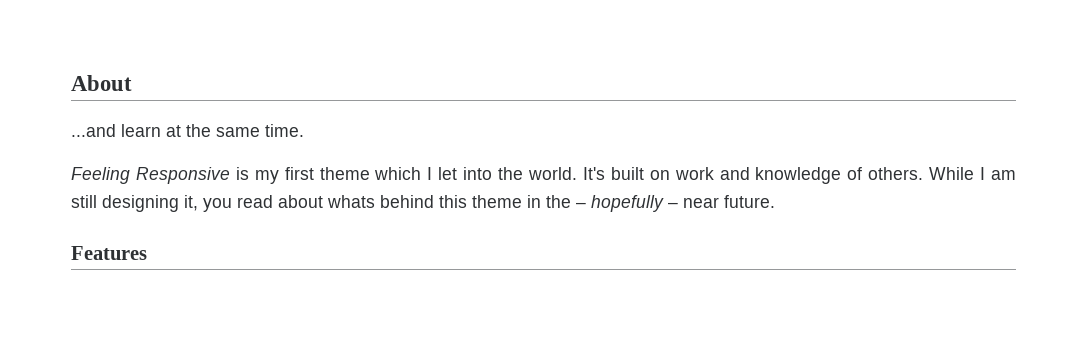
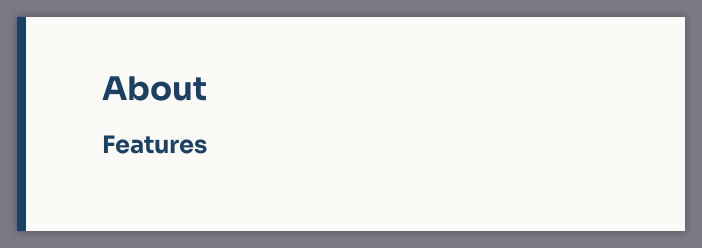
- ...and learn at the same time.
- Feeling Responsive is my first theme which I let into the world. It's built on work and knowledge of others. While I am still designing it, you read about whats behind this theme in the – hopefully – near future.

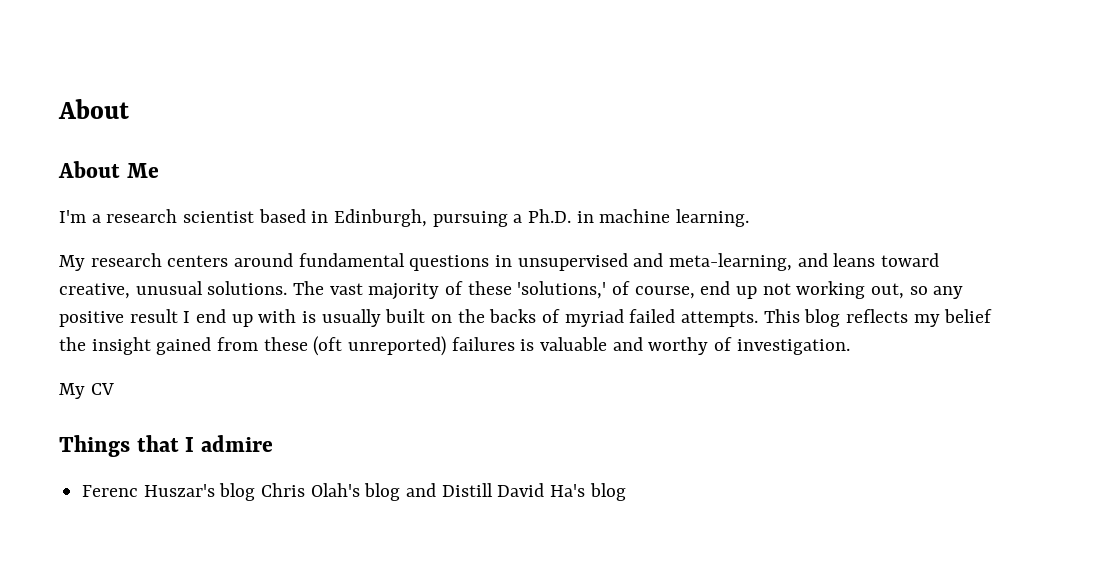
- Features
+ About Me
+ I'm a research scientist based in Edinburgh, pursuing a Ph.D. in machine learning.
+ My research centers around fundamental questions in unsupervised and meta-learning, and leans toward creative, unusual solutions. The vast majority of these 'solutions,' of course, end up not working out, so any positive result I end up with is usually built on the backs of myriad failed attempts. This blog reflects my belief the insight gained from these (oft unreported) failures is valuable and worthy of investigation.
+ My CV
+ Things that I admire
+ Ferenc Huszar's blog Chris Olah's blog and Distill David Ha's blog

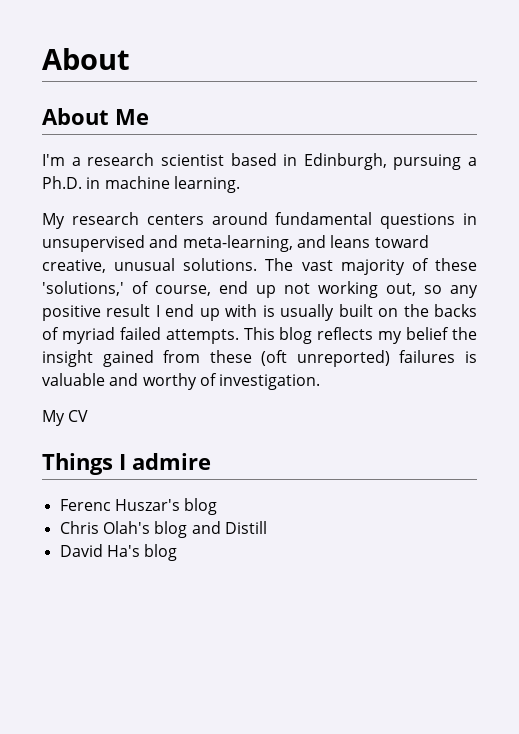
- Things that I admire
+ Things I admire
- Ferenc Huszar's blog Chris Olah's blog and Distill David Ha's blog
+ Ferenc Huszar's blog
+ Chris Olah's blog and Distill
+ David Ha's blog

